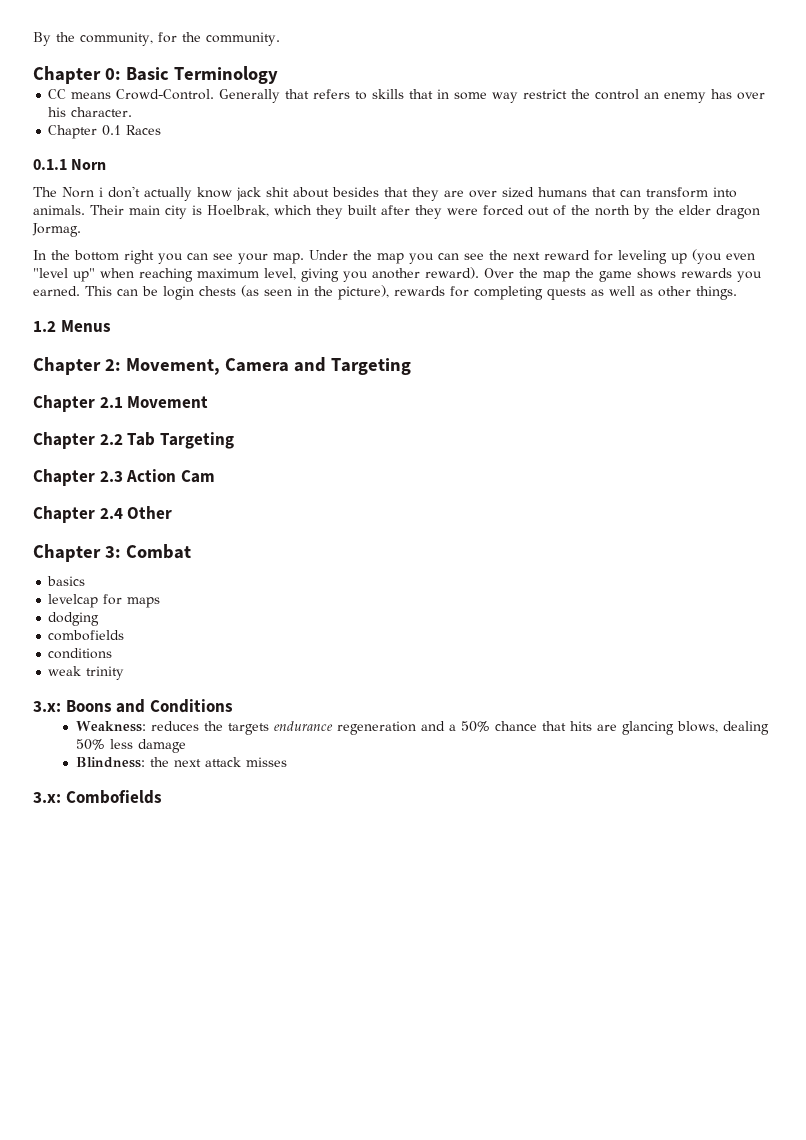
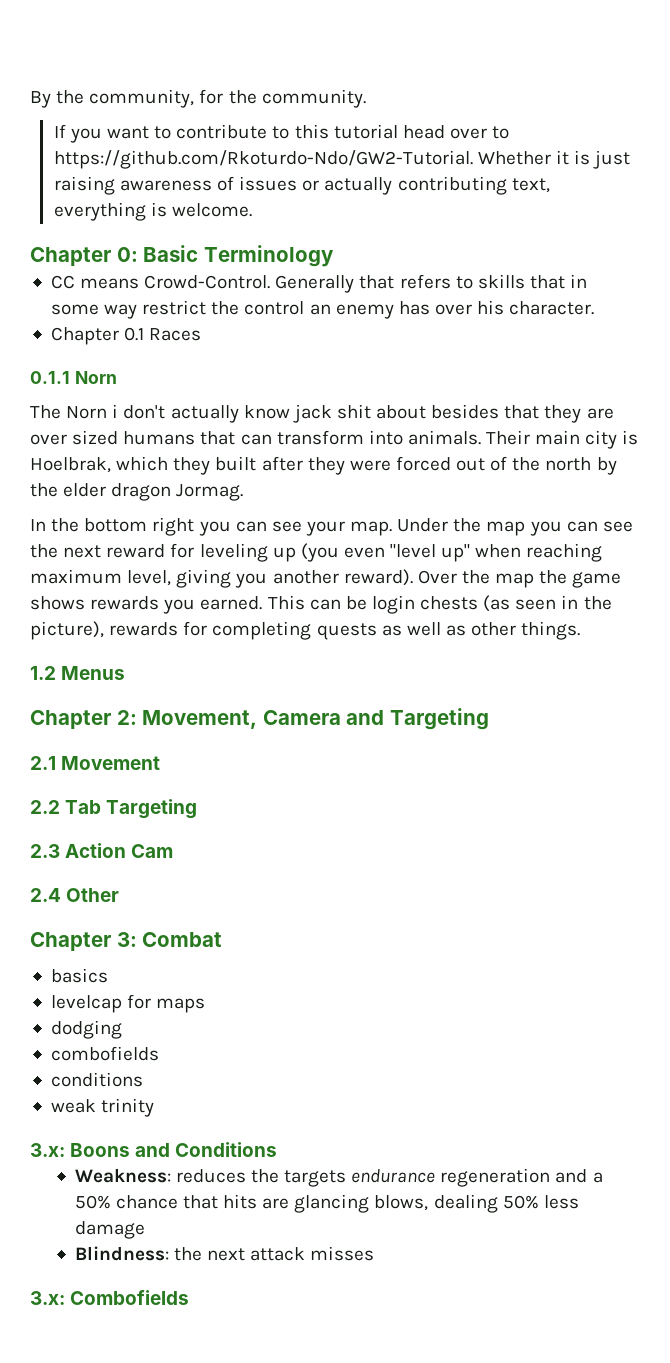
+ If you want to contribute to this tutorial head over to https://github.com/Rkoturdo-Ndo/GW2-Tutorial. Whether it is just raising awareness of issues or actually contributing text, everything is welcome.
- Chapter 2.1 Movement
+ 2.1 Movement
- Chapter 2.2 Tab Targeting
+ 2.2 Tab Targeting
- Chapter 2.3 Action Cam
+ 2.3 Action Cam
- Chapter 2.4 Other
+ 2.4 Other

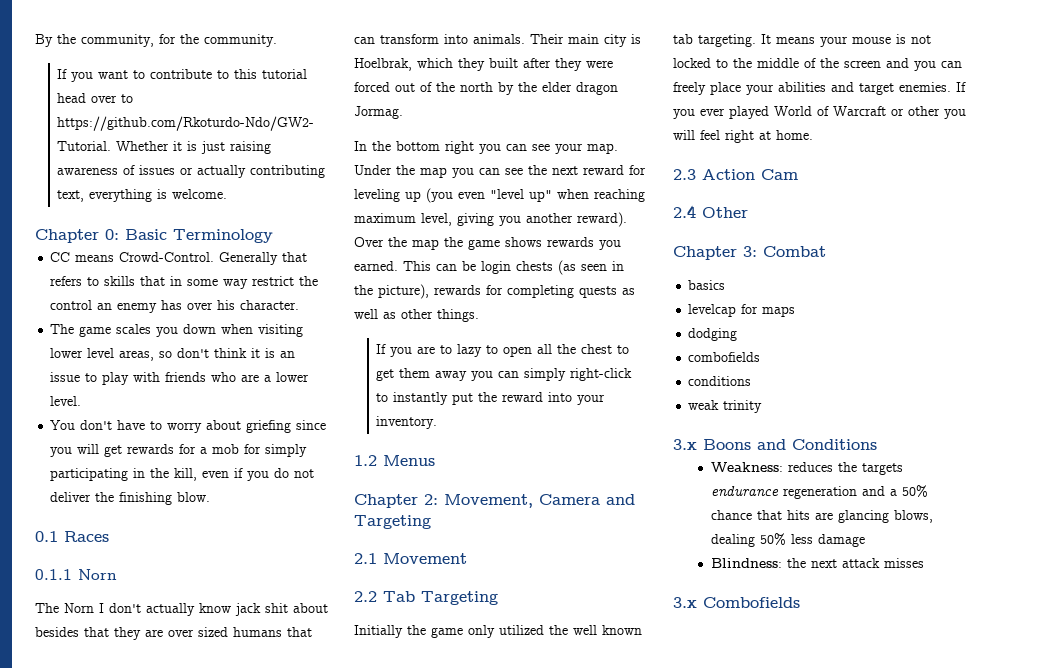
- Chapter 0.1 Races
+ The game scales you down when visiting lower level areas, so don't think it is an issue to play with friends who are a lower level.
+ You don't have to worry about griefing since you will get rewards for a mob for simply participating in the kill, even if you do not deliver the finishing blow.
+ 0.1 Races
- The Norn i don't actually know jack shit about besides that they are over sized humans that can transform into animals.
+ The Norn I don't actually know jack shit about besides that they are over sized humans that can transform into animals.
+ If you are to lazy to open all the chest to get them away you can simply right-click to instantly put the reward into your inventory.
+ Initially the game only utilized the well known tab targeting. It means your mouse is not locked to the middle of the screen and you can freely place your abilities and target enemies. If you ever played World of Warcraft or other you will feel right at home.
- 3.x: Boons and Conditions
+ 3.x Boons and Conditions
- 3.x: Combofields
+ 3.x Combofields

